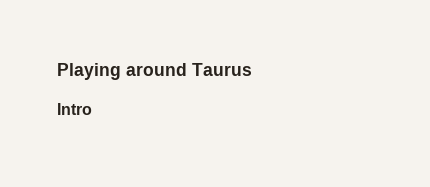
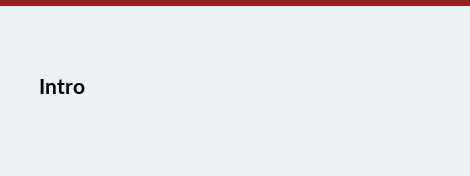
- Playing around Taurus

